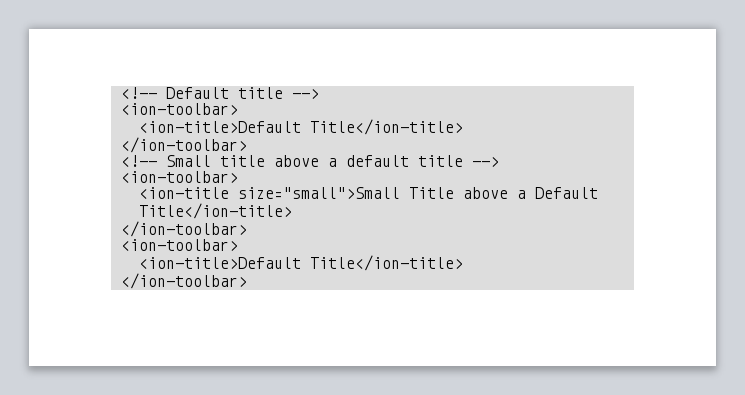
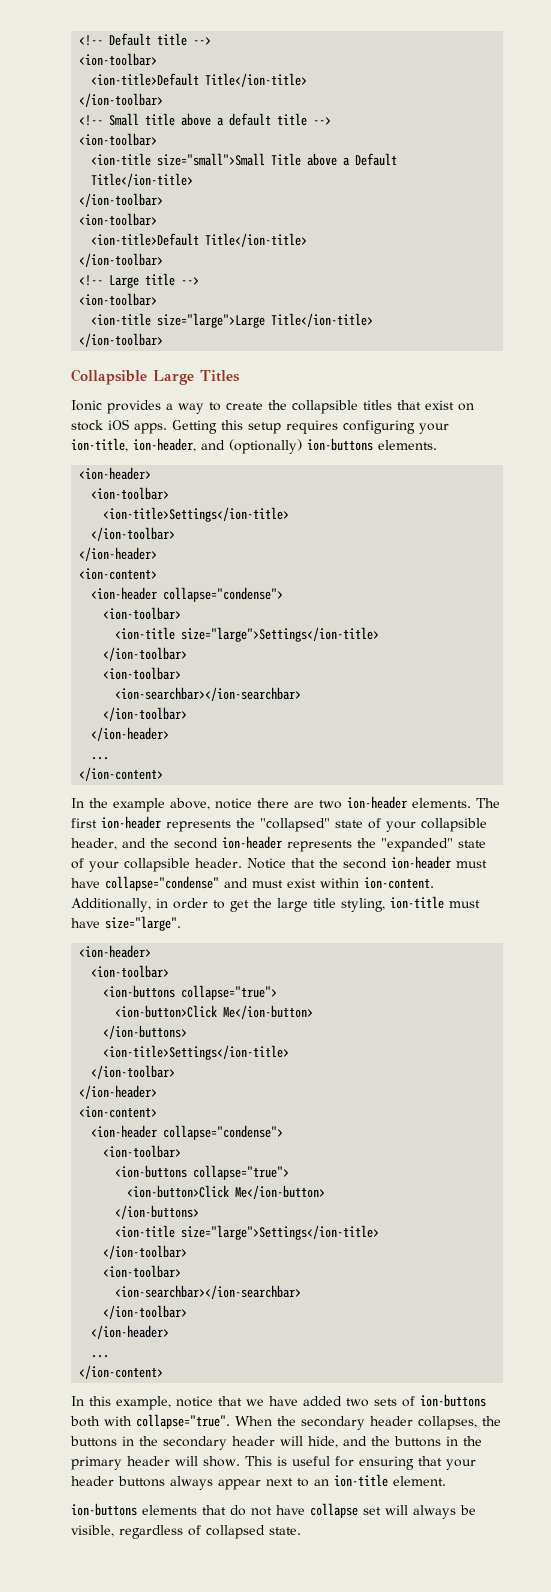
+ <!-- Large title -->
+ <ion-toolbar>
+ <ion-title size="large">Large Title</ion-title>
+ </ion-toolbar>
+ Collapsible Large Titles
+ Ionic provides a way to create the collapsible titles that exist on stock iOS apps. Getting this setup requires configuring your ion-title, ion-header, and (optionally) ion-buttons elements.
+ <ion-header>
+ <ion-toolbar>
+ <ion-title>Settings</ion-title>
+ </ion-toolbar>
+ </ion-header>
+ <ion-content>
+ <ion-header collapse="condense">
+ <ion-toolbar>
+ <ion-title size="large">Settings</ion-title>
+ </ion-toolbar>
+ <ion-toolbar>
+ <ion-searchbar></ion-searchbar>
+ </ion-toolbar>
+ </ion-header>
+ ...
+ </ion-content>
+ In the example above, notice there are two ion-header elements. The first ion-header represents the "collapsed" state of your collapsible header, and the second ion-header represents the "expanded" state of your collapsible header. Notice that the second ion-header must have collapse="condense" and must exist within ion-content. Additionally, in order to get the large title styling, ion-title must have size="large".
+ <ion-header>
+ <ion-toolbar>
+ <ion-buttons collapse="true">
+ <ion-button>Click Me</ion-button>
+ </ion-buttons>
+ <ion-title>Settings</ion-title>
+ </ion-toolbar>
+ </ion-header>
+ <ion-content>
+ <ion-header collapse="condense">
+ <ion-toolbar>
+ <ion-buttons collapse="true">
+ <ion-button>Click Me</ion-button>
+ </ion-buttons>
+ <ion-title size="large">Settings</ion-title>
+ </ion-toolbar>
+ <ion-toolbar>
+ <ion-searchbar></ion-searchbar>
+ </ion-toolbar>
+ </ion-header>
+ ...
+ </ion-content>
+ In this example, notice that we have added two sets of ion-buttons both with collapse="true". When the secondary header collapses, the buttons in the secondary header will hide, and the buttons in the primary header will show. This is useful for ensuring that your header buttons always appear next to an ion-title element.
+ ion-buttons elements that do not have collapse set will always be visible, regardless of collapsed state.

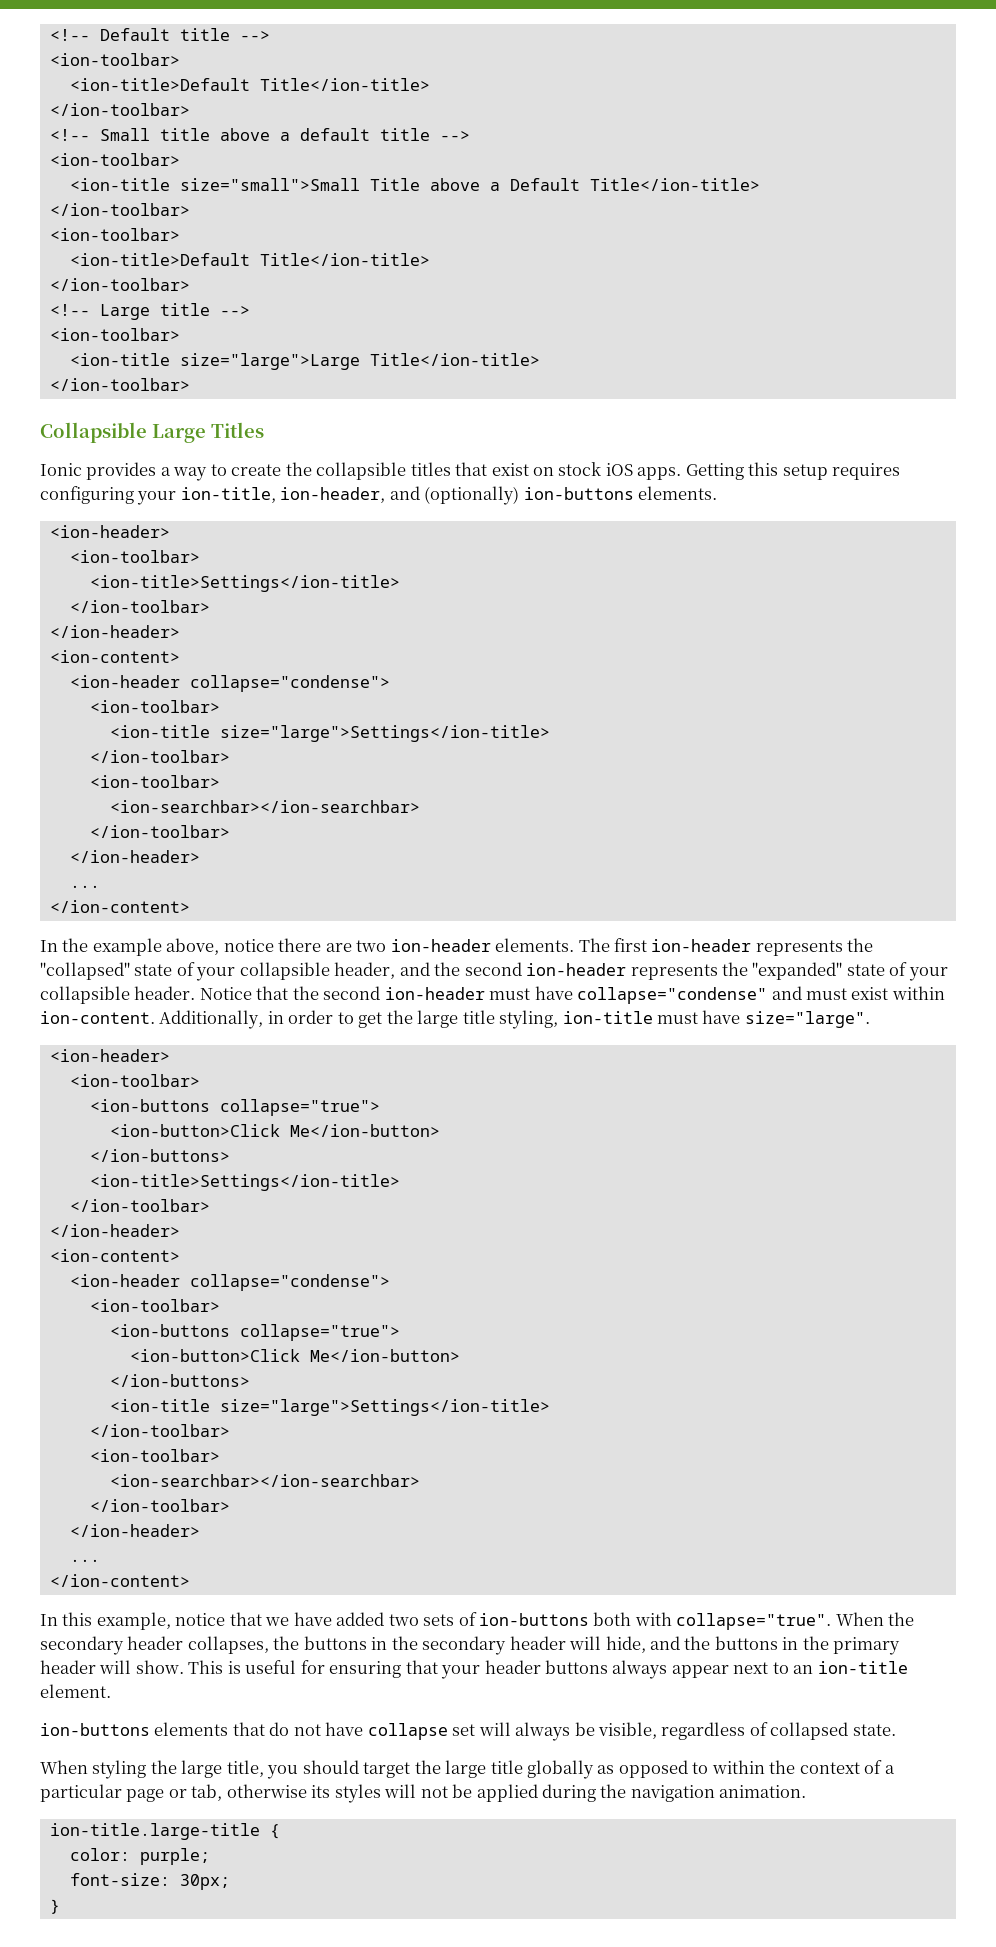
+ When styling the large title, you should target the large title globally as opposed to within the context of a particular page or tab, otherwise its styles will not be applied during the navigation animation.
+ ion-title.large-title {
+ color: purple;
+ font-size: 30px;
+ }

